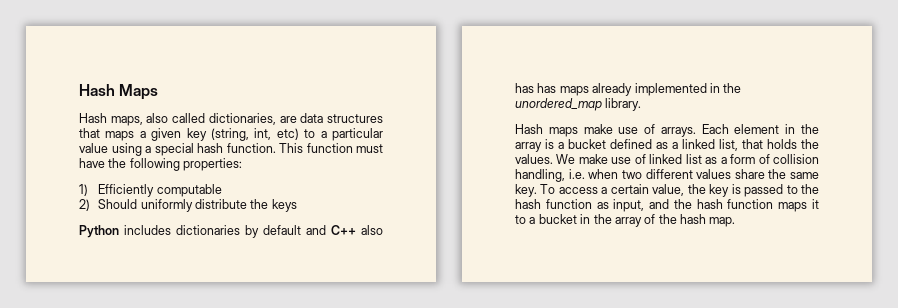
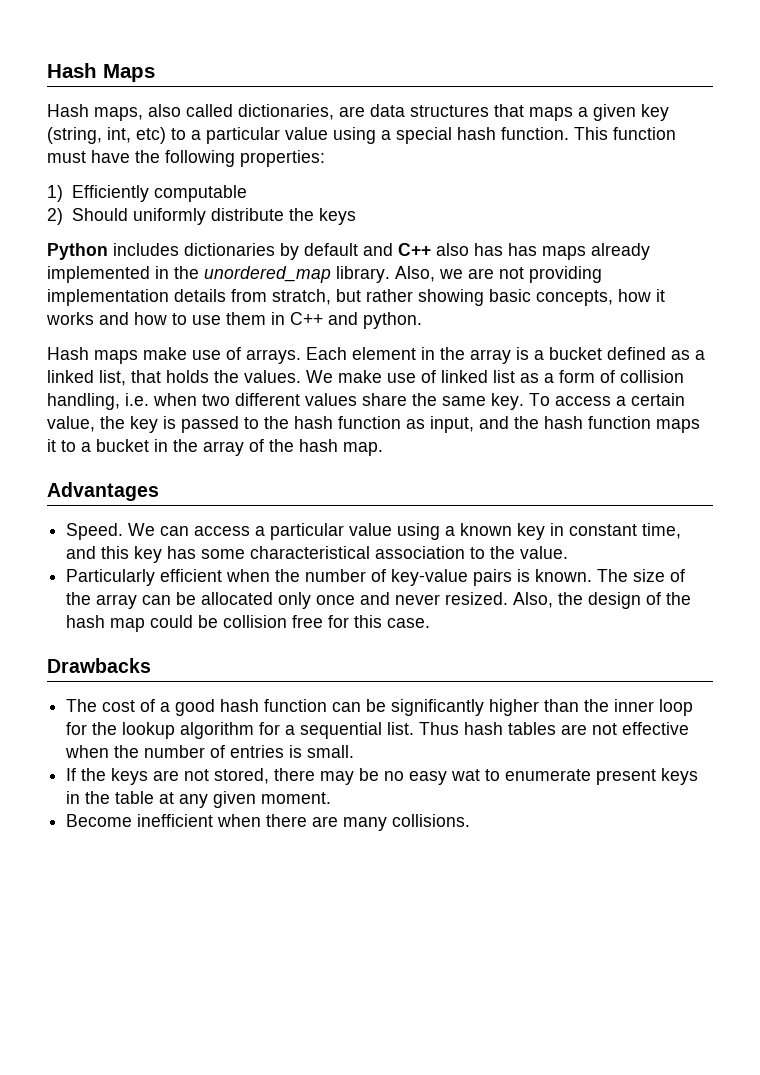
+ Also, we are not providing implementation details from stratch, but rather showing basic concepts, how it works and how to use them in C++ and python.
+ Advantages
+ Speed. We can access a particular value using a known key in constant time, and this key has some characteristical association to the value.
+ Particularly efficient when the number of key-value pairs is known. The size of the array can be allocated only once and never resized. Also, the design of the hash map could be collision free for this case.
+ Drawbacks
+ The cost of a good hash function can be significantly higher than the inner loop for the lookup algorithm for a sequential list. Thus hash tables are not effective when the number of entries is small.
+ If the keys are not stored, there may be no easy wat to enumerate present keys in the table at any given moment.
+ Become inefficient when there are many collisions.

